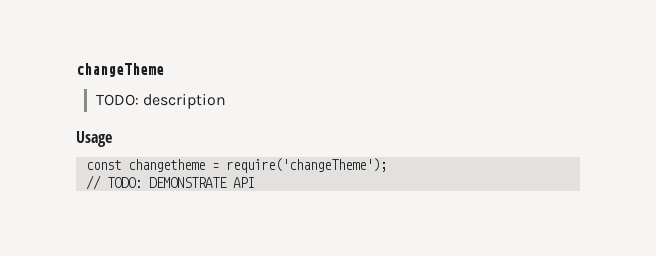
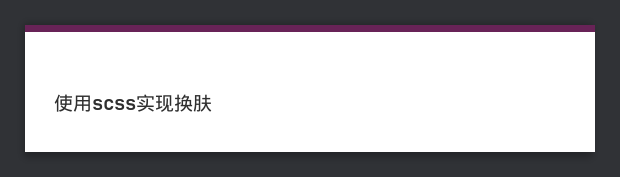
- changeTheme
- TODO: description
- Usage
- const changetheme = require('changeTheme');
- // TODO: DEMONSTRATE API
+ 使用scss实现换肤

